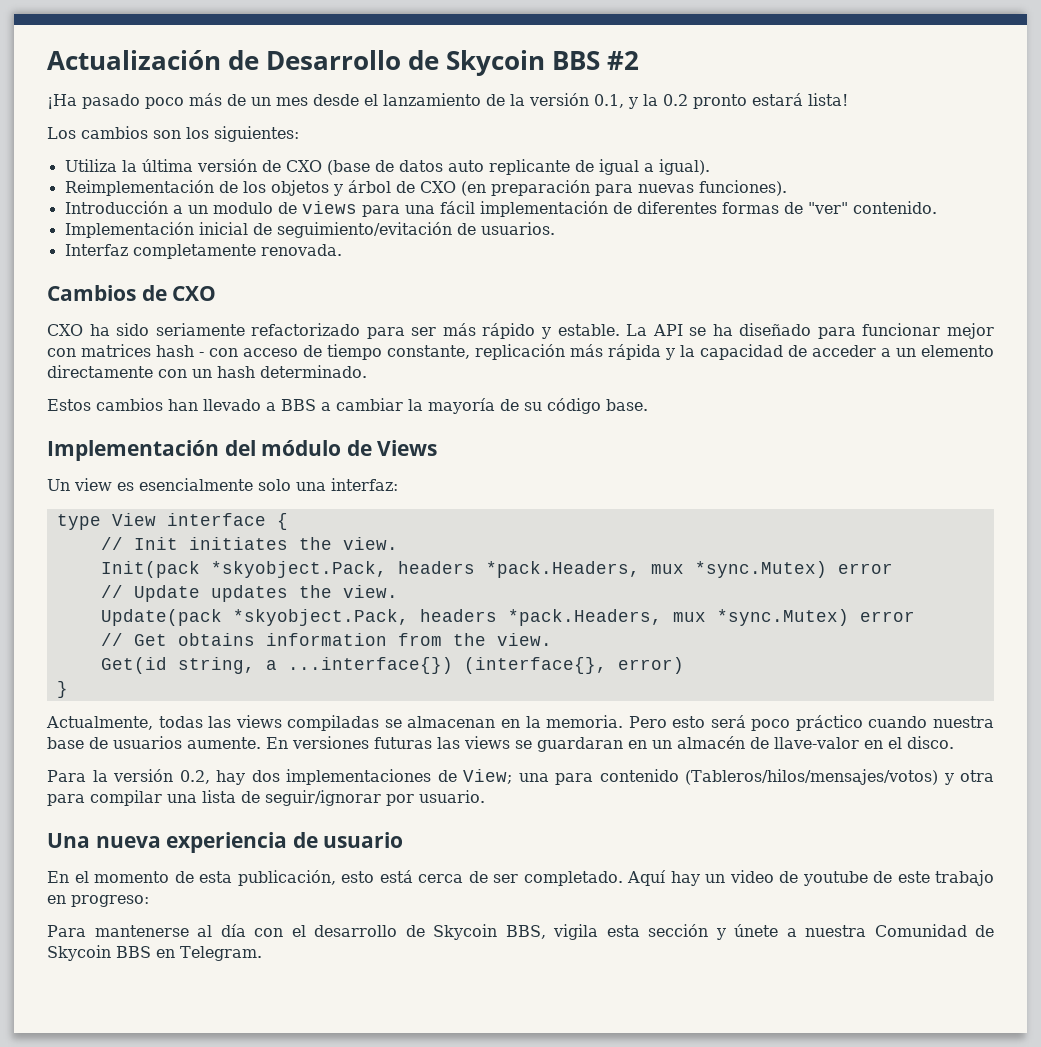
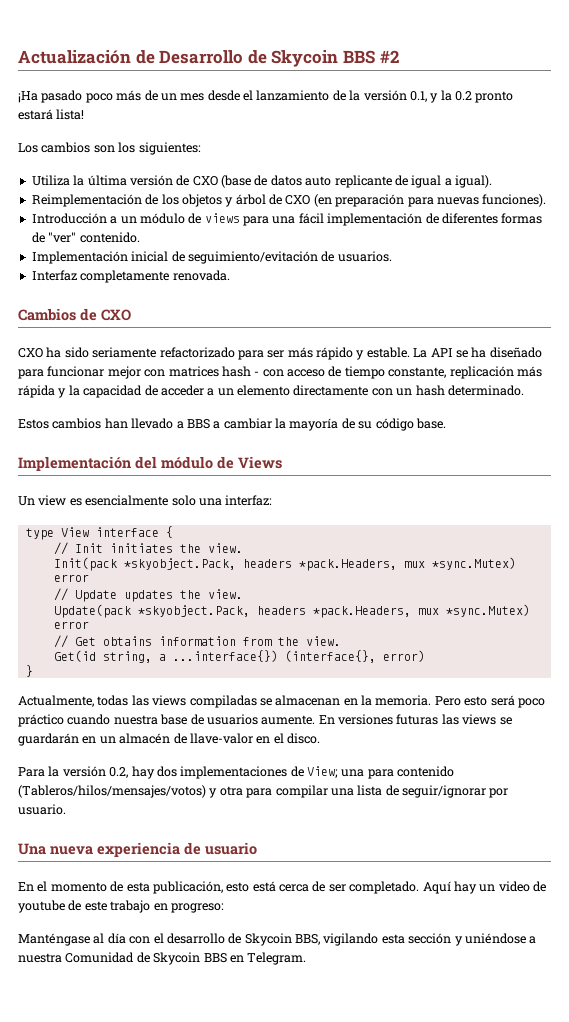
- Introducción a un modulo de views para una fácil implementación de diferentes formas de "ver" contenido.
+ Introducción a un módulo de views para una fácil implementación de diferentes formas de "ver" contenido.
- En versiones futuras las views se guardaran en un almacén de llave-valor en el disco.
+ En versiones futuras las views se guardarán en un almacén de llave-valor en el disco.
- Para mantenerse al día con el desarrollo de Skycoin BBS, vigila esta sección y únete a nuestra Comunidad de Skycoin BBS en Telegram.
+ Manténgase al día con el desarrollo de Skycoin BBS, vigilando esta sección y uniéndose a nuestra Comunidad de Skycoin BBS en Telegram.

